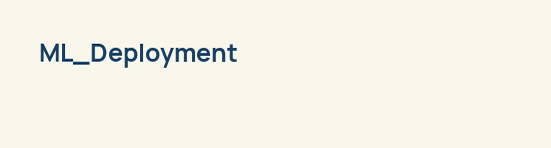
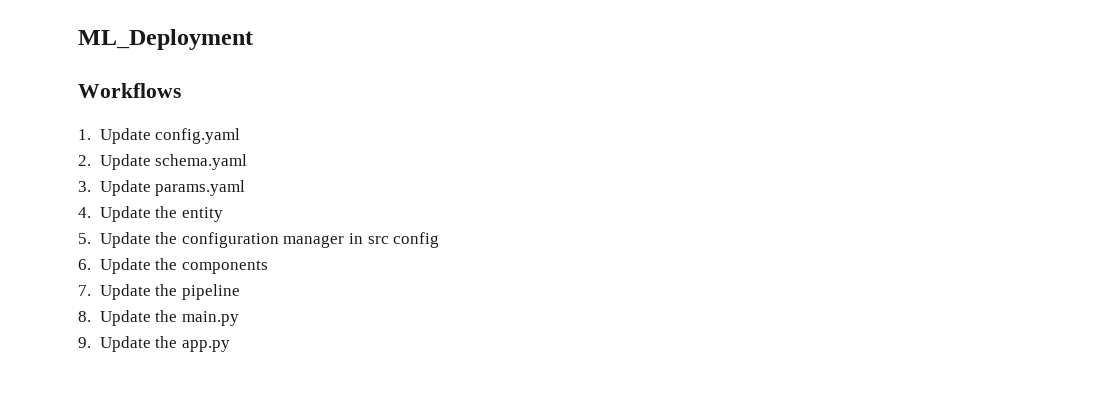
+ Workflows
+ 1. Update config.yaml
+ 2. Update schema.yaml
+ 3. Update params.yaml
+ 4. Update the entity
+ 5. Update the configuration manager in src config
+ 6. Update the components
+ 7. Update the pipeline
+ 8. Update the main.py
+ 9. Update the app.py

